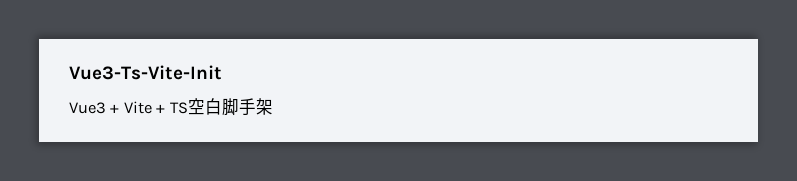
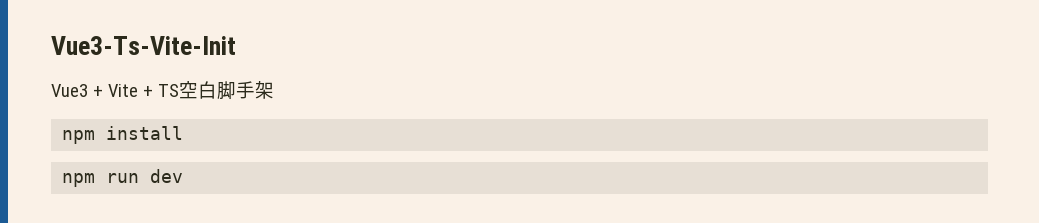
+ npm install
+ npm run dev

